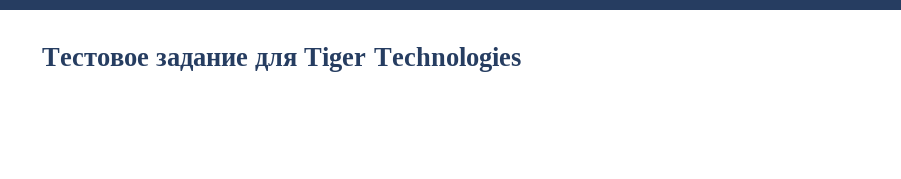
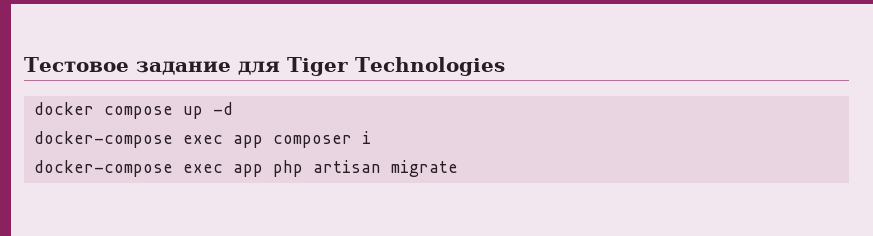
+ docker compose up -d
+ docker-compose exec app composer i
+ docker-compose exec app php artisan migrate

